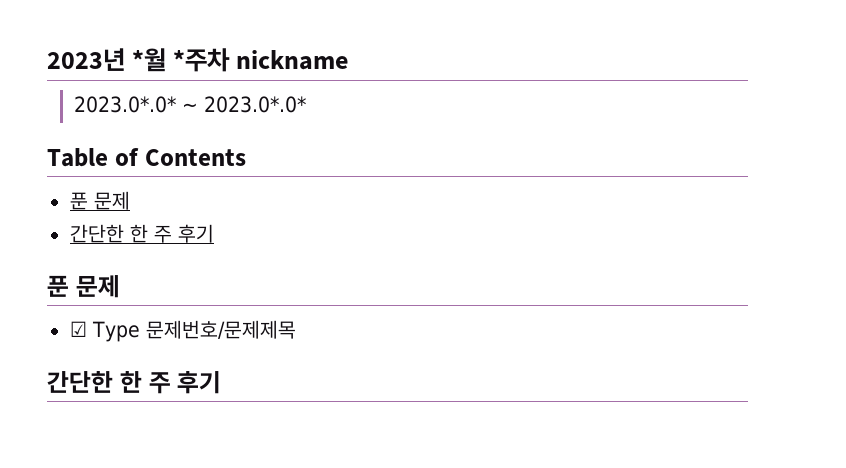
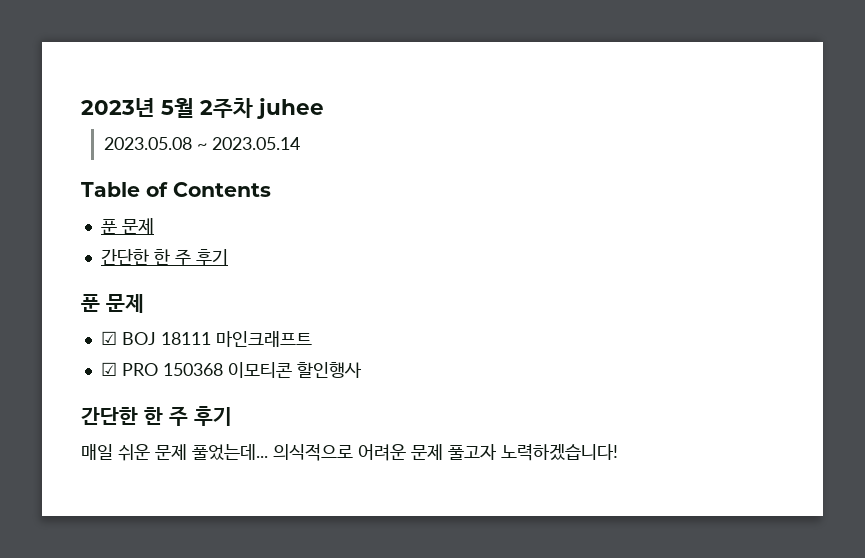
- 2023년 *월 *주차 nickname
- 2023.0*.0* ~ 2023.0*.0*
+ 2023년 5월 2주차 juhee
+ 2023.05.08 ~ 2023.05.14
- ☑ Type 문제번호/문제제목
+ ☑ BOJ 18111 마인크래프트
+ ☑ PRO 150368 이모티콘 할인행사
  간단한 한 주 후기
+ 매일 쉬운 문제 풀었는데... 의식적으로 어려운 문제 풀고자 노력하겠습니다!

